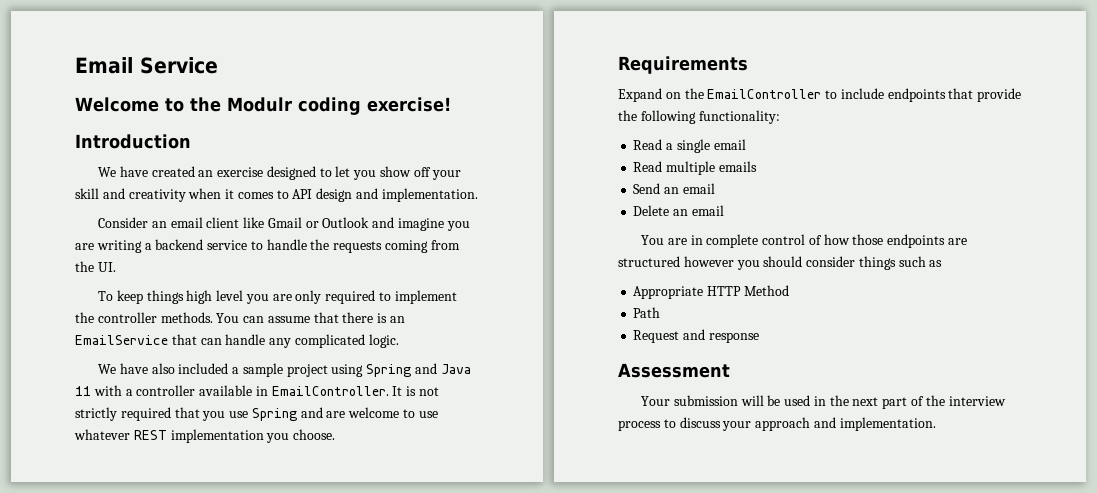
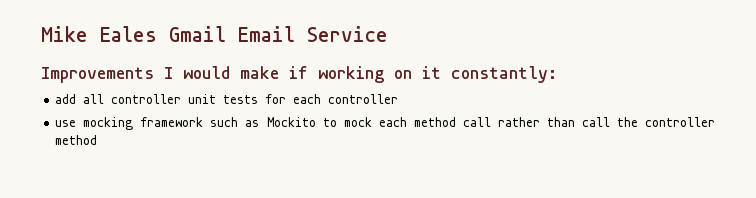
- Email Service
+ Mike Eales Gmail Email Service
- Welcome to the Modulr coding exercise!
- Introduction
- We have created an exercise designed to let you show off your skill and creativity when it comes to API design and implementation.
- Consider an email client like Gmail or Outlook and imagine you are writing a backend service to handle the requests coming from the UI.
- To keep things high level you are only required to implement the controller methods. You can assume that there is an EmailService that can handle any complicated logic.
- We have also included a sample project using Spring and Java 11 with a controller available in EmailController. It is not strictly required that you use Spring and are welcome to use whatever REST implementation you choose.
- Requirements
- Expand on the EmailController to include endpoints that provide the following functionality:
- Read a single email
- Read multiple emails
- Send an email
- Delete an email
- You are in complete control of how those endpoints are structured however you should consider things such as
- Appropriate HTTP Method
- Path
- Request and response
- Assessment
- Your submission will be used in the next part of the interview process to discuss your approach and implementation.
+ Improvements I would make if working on it constantly:
+ add all controller unit tests for each controller
+ use mocking framework such as Mockito to mock each method call rather than call the controller method

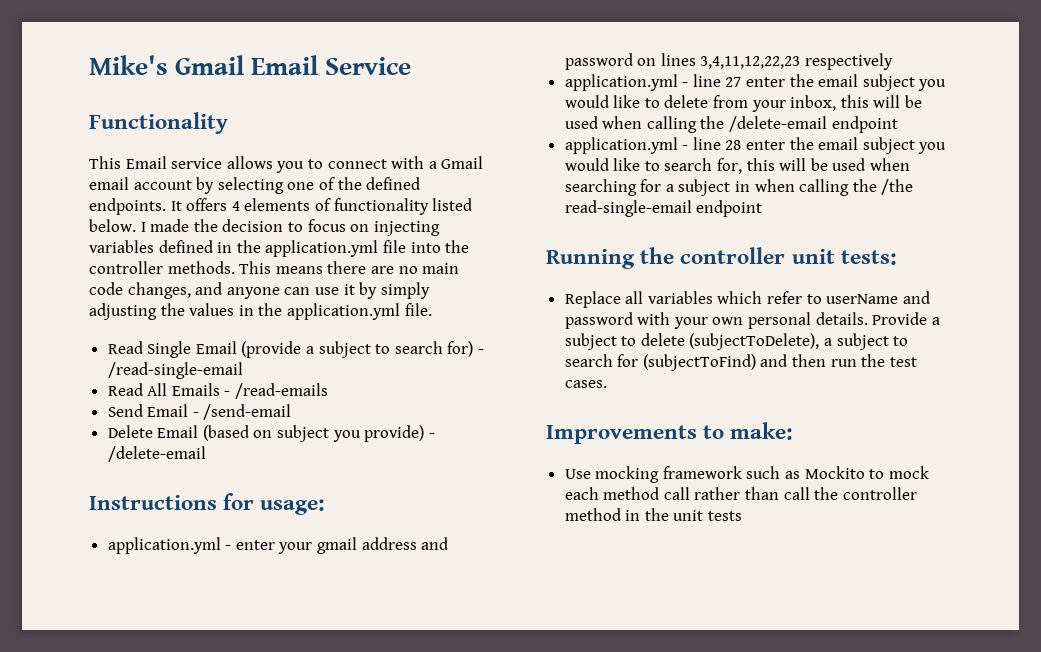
- Mike Eales Gmail Email Service
+ Mike's Gmail Email Service
- Improvements I would make if working on it constantly:
- add all controller unit tests for each controller
- use mocking framework such as Mockito to mock each method call rather than call the controller method
+ Functionality
+ This Email service allows you to connect with a Gmail email account by selecting one of the defined endpoints. It offers 4 elements of functionality listed below. I made the decision to focus on injecting variables defined in the application.yml file into the controller methods. This means there are no main code changes, and anyone can use it by simply adjusting the values in the application.yml file.
+ Read Single Email (provide a subject to search for) - /read-single-email
+ Read All Emails - /read-emails
+ Send Email - /send-email
+ Delete Email (based on subject you provide) - /delete-email
+ Instructions for usage:
+ application.yml - enter your gmail address and password on lines 3,4,11,12,22,23 respectively
+ application.yml - line 27 enter the email subject you would like to delete from your inbox, this will be used when calling the /delete-email endpoint
+ application.yml - line 28 enter the email subject you would like to search for, this will be used when searching for a subject in when calling the /the read-single-email endpoint
+ Running the controller unit tests:
+ Replace all variables which refer to userName and password with your own personal details. Provide a subject to delete (subjectToDelete), a subject to search for (subjectToFind) and then run the test cases.
+ Improvements to make:
+ Use mocking framework such as Mockito to mock each method call rather than call the controller method in the unit tests

